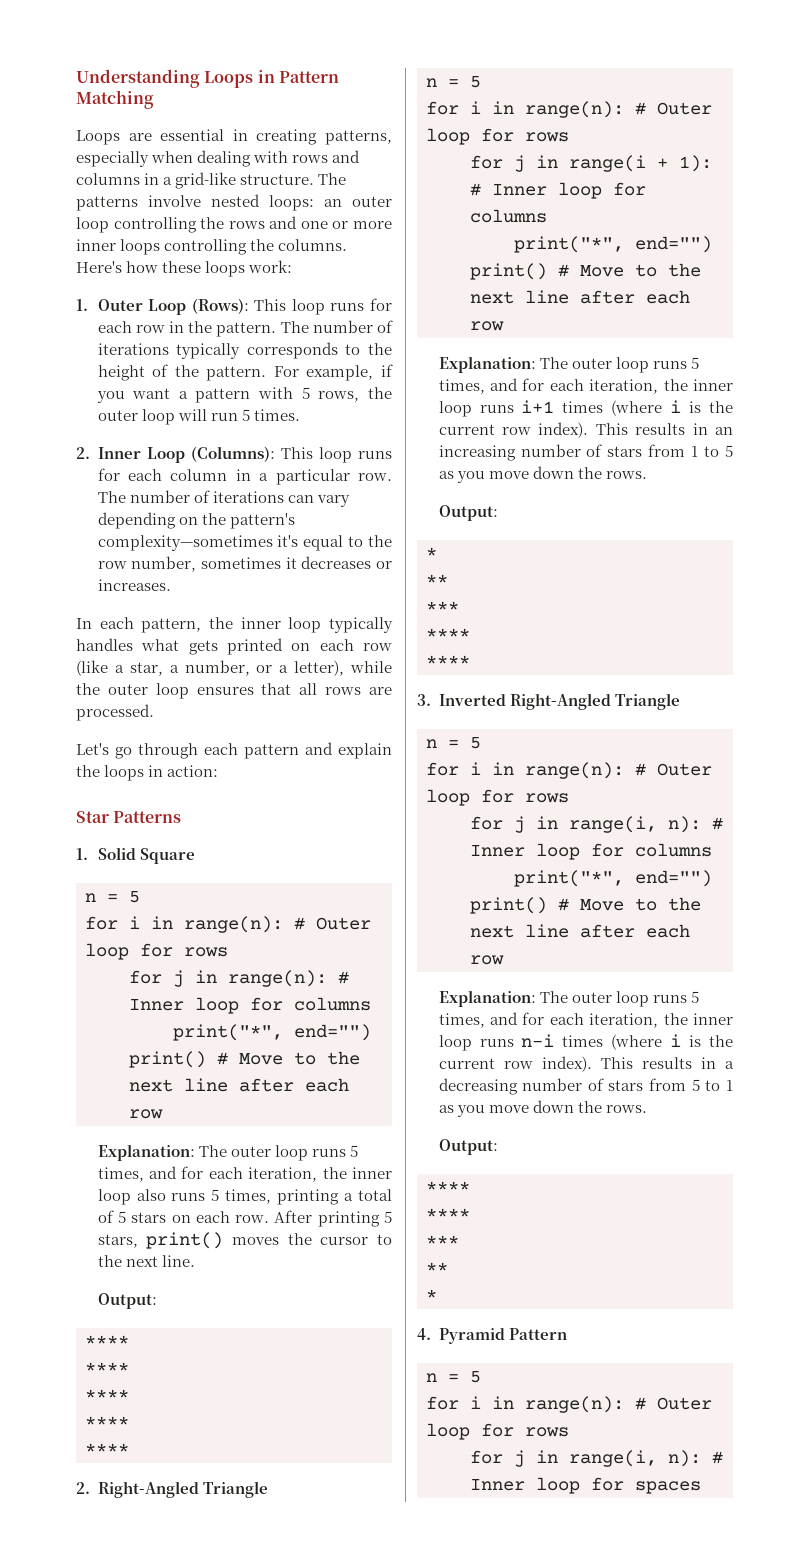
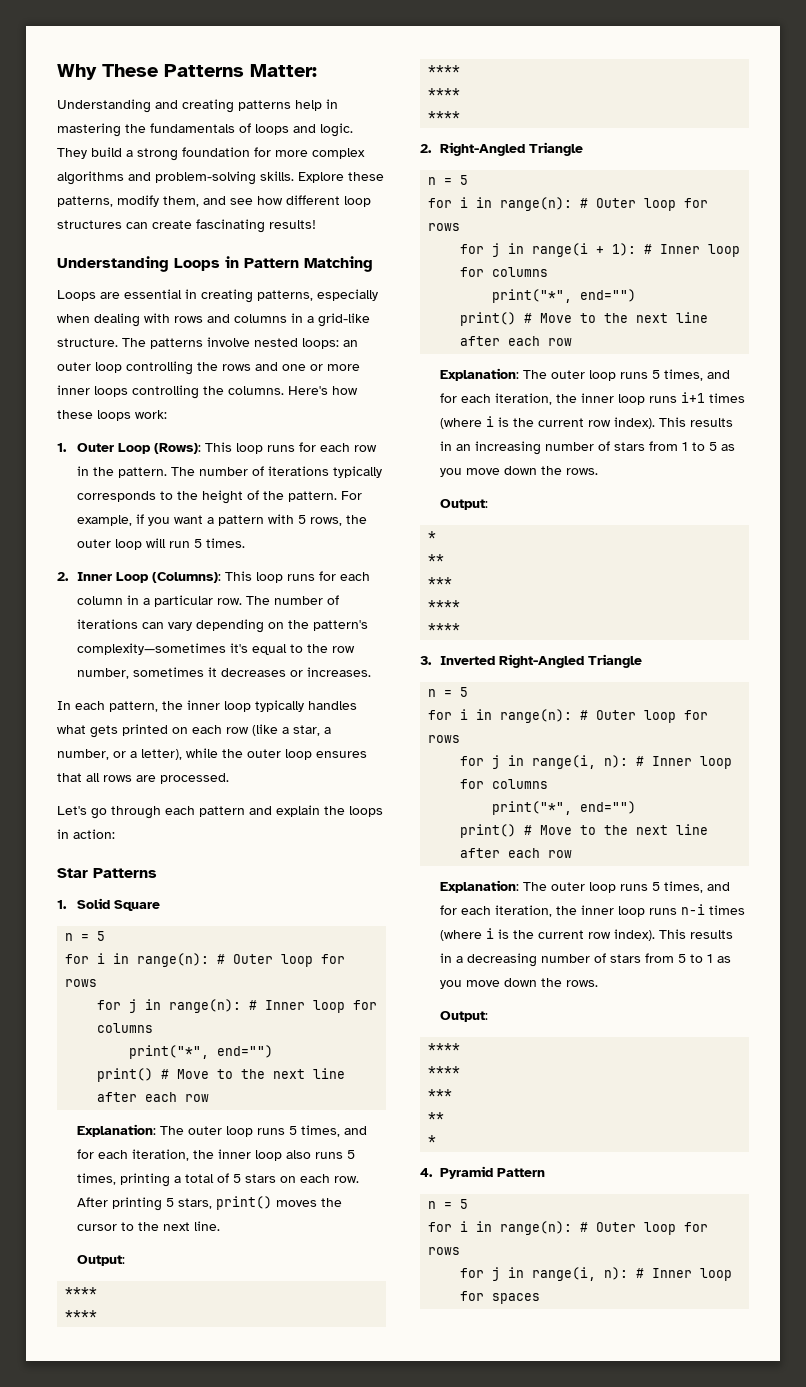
+ Why These Patterns Matter:
+ Understanding and creating patterns help in mastering the fundamentals of loops and logic. They build a strong foundation for more complex algorithms and problem-solving skills. Explore these patterns, modify them, and see how different loop structures can create fascinating results!

